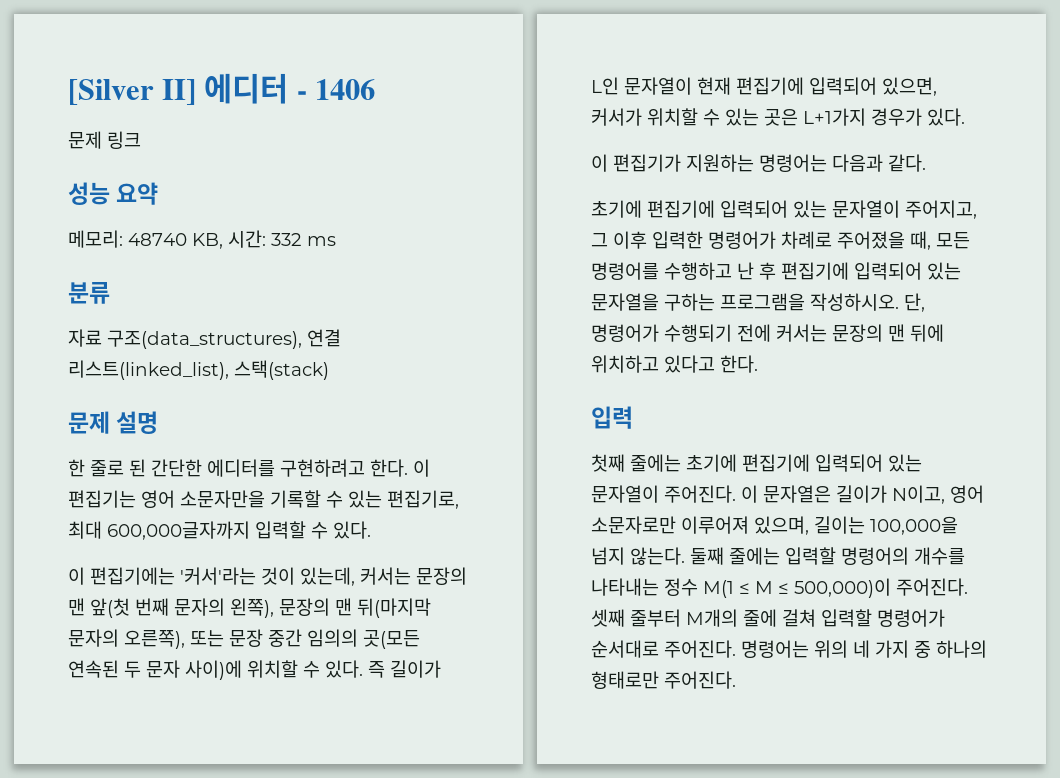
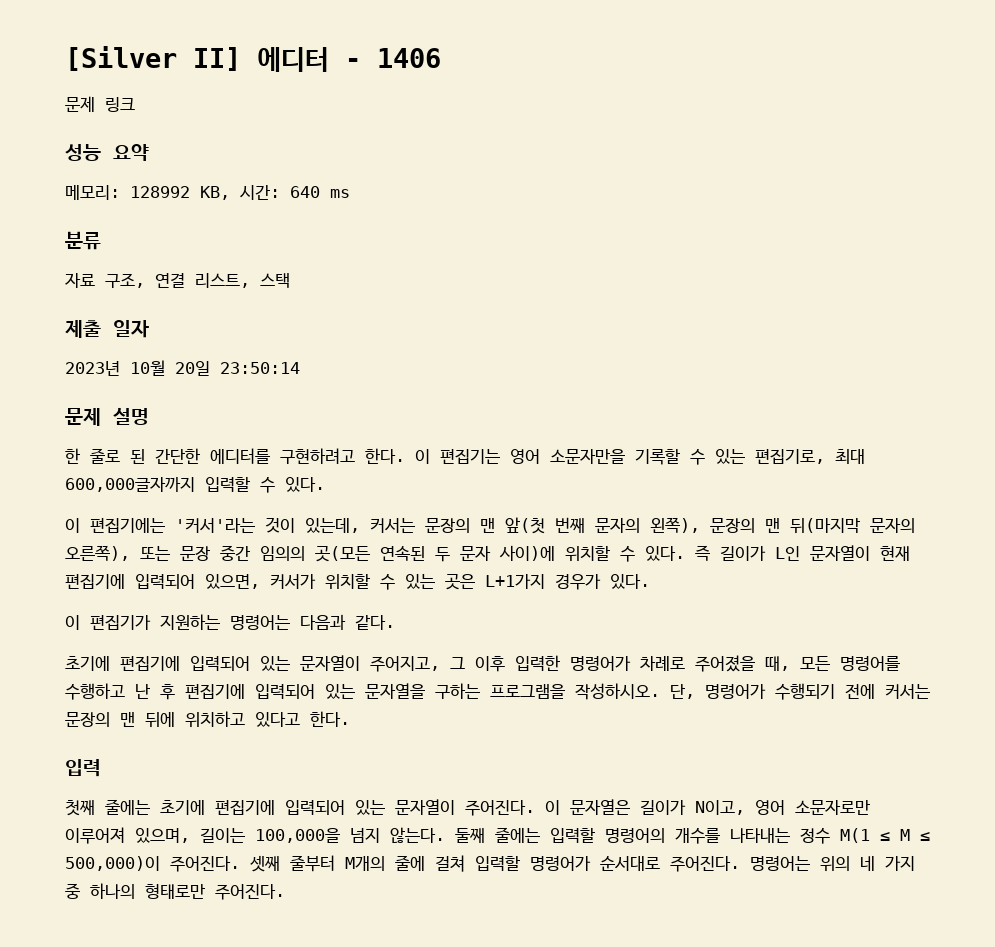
- 메모리: 48740 KB, 시간: 332 ms
+ 메모리: 128992 KB, 시간: 640 ms
- 자료 구조(data_structures), 연결 리스트(linked_list), 스택(stack)
+ 자료 구조, 연결 리스트, 스택
+ 제출 일자
+ 2023년 10월 20일 23:50:14

